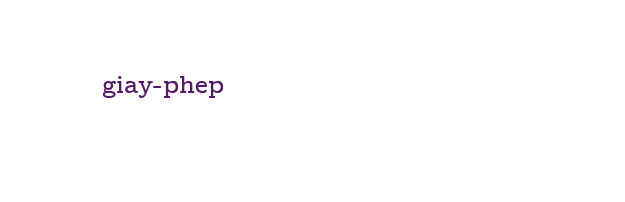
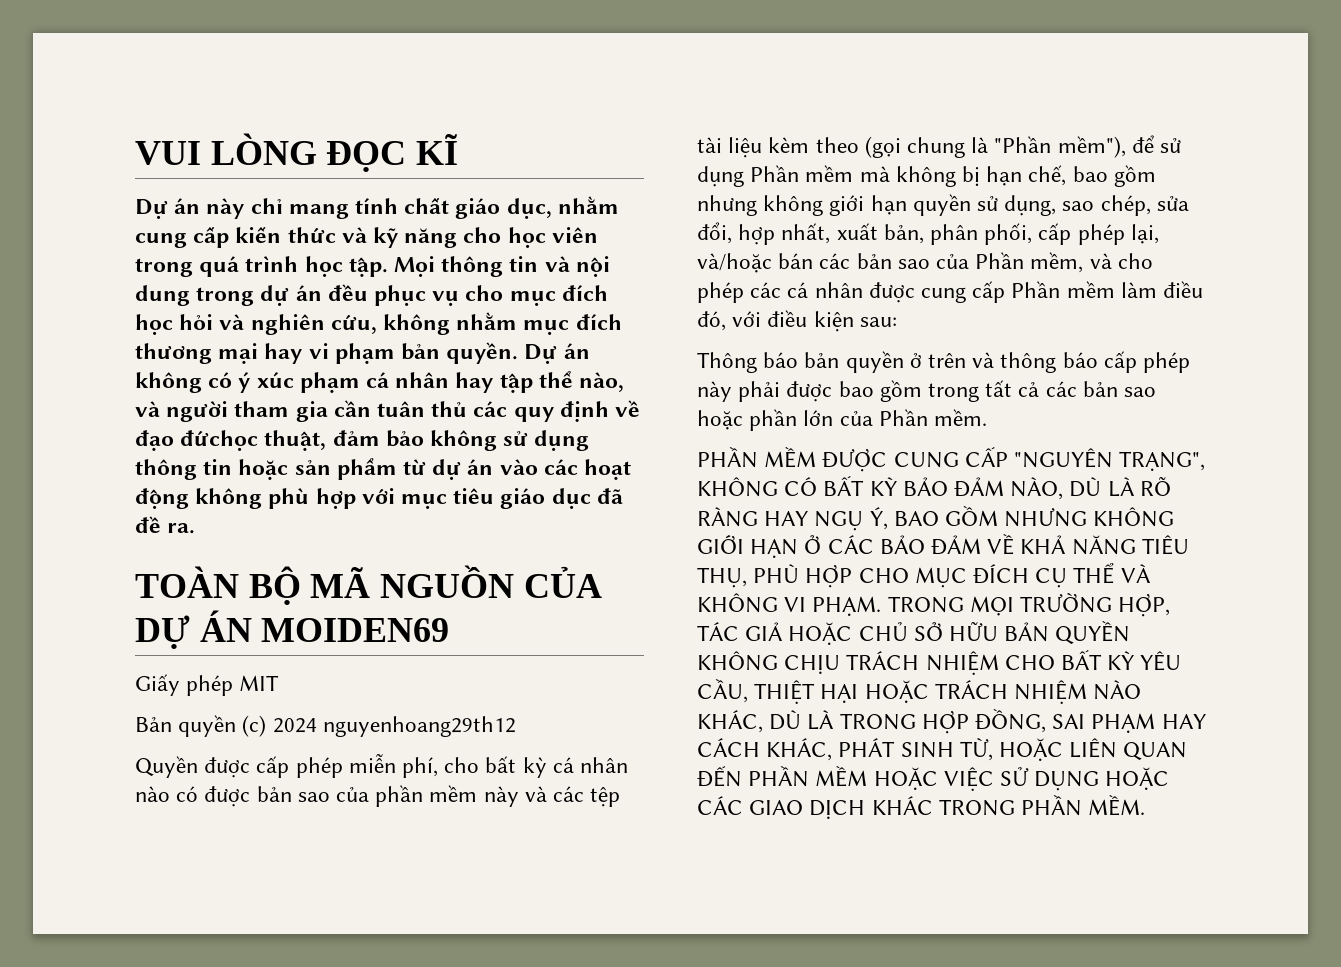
- giay-phep
+ VUI LÒNG ĐỌC KĨ
+ Dự án này chỉ mang tính chất giáo dục, nhằm cung cấp kiến thức và kỹ năng cho học viên trong quá trình học tập. Mọi thông tin và nội dung trong dự án đều phục vụ cho mục đích học hỏi và nghiên cứu, không nhằm mục đích thương mại hay vi phạm bản quyền. Dự án không có ý xúc phạm cá nhân hay tập thể nào, và người tham gia cần tuân thủ các quy định về đạo đứchọc thuật, đảm bảo không sử dụng thông tin hoặc sản phẩm từ dự án vào các hoạt động không phù hợp với mục tiêu giáo dục đã đề ra.
+ TOÀN BỘ MÃ NGUỒN CỦA DỰ ÁN MOIDEN69
+ Giấy phép MIT
+ Bản quyền (c) 2024 nguyenhoang29th12
+ Quyền được cấp phép miễn phí, cho bất kỳ cá nhân nào có được bản sao của phần mềm này và các tệp tài liệu kèm theo (gọi chung là "Phần mềm"), để sử dụng Phần mềm mà không bị hạn chế, bao gồm nhưng không giới hạn quyền sử dụng, sao chép, sửa đổi, hợp nhất, xuất bản, phân phối, cấp phép lại, và/hoặc bán các bản sao của Phần mềm, và cho phép các cá nhân được cung cấp Phần mềm làm điều đó, với điều kiện sau:
+ Thông báo bản quyền ở trên và thông báo cấp phép này phải được bao gồm trong tất cả các bản sao hoặc phần lớn của Phần mềm.
+ PHẦN MỀM ĐƯỢC CUNG CẤP "NGUYÊN TRẠNG", KHÔNG CÓ BẤT KỲ BẢO ĐẢM NÀO, DÙ LÀ RÕ RÀNG HAY NGỤ Ý, BAO GỒM NHƯNG KHÔNG GIỚI HẠN Ở CÁC BẢO ĐẢM VỀ KHẢ NĂNG TIÊU THỤ, PHÙ HỢP CHO MỤC ĐÍCH CỤ THỂ VÀ KHÔNG VI PHẠM. TRONG MỌI TRƯỜNG HỢP, TÁC GIẢ HOẶC CHỦ SỞ HỮU BẢN QUYỀN KHÔNG CHỊU TRÁCH NHIỆM CHO BẤT KỲ YÊU CẦU, THIỆT HẠI HOẶC TRÁCH NHIỆM NÀO KHÁC, DÙ LÀ TRONG HỢP ĐỒNG, SAI PHẠM HAY CÁCH KHÁC, PHÁT SINH TỪ, HOẶC LIÊN QUAN ĐẾN PHẦN MỀM HOẶC VIỆC SỬ DỤNG HOẶC CÁC GIAO DỊCH KHÁC TRONG PHẦN MỀM.

